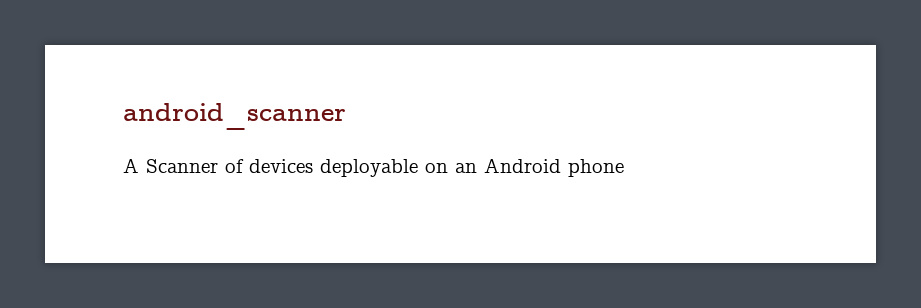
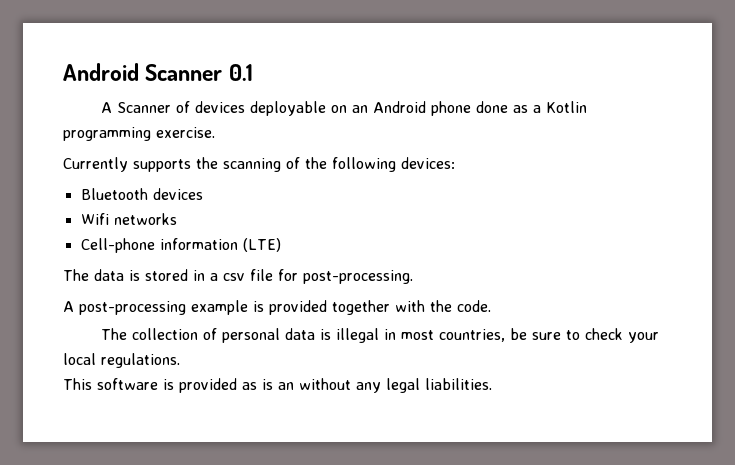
- android_scanner
+ Android Scanner 0.1
- A Scanner of devices deployable on an Android phone
+ A Scanner of devices deployable on an Android phone done as a Kotlin programming exercise.
+ Currently supports the scanning of the following devices:
+ Bluetooth devices
+ Wifi networks
+ Cell-phone information (LTE)
+ The data is stored in a csv file for post-processing.
+ A post-processing example is provided together with the code.
+ The collection of personal data is illegal in most countries, be sure to check your local regulations.
+ This software is provided as is an without any legal liabilities.

